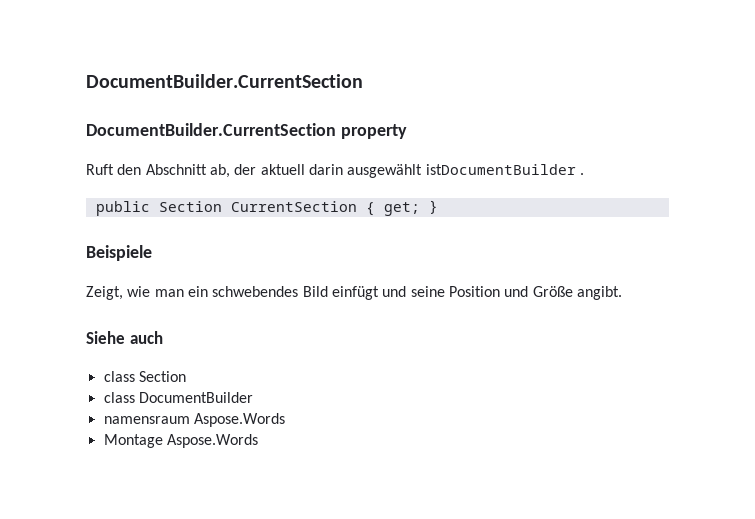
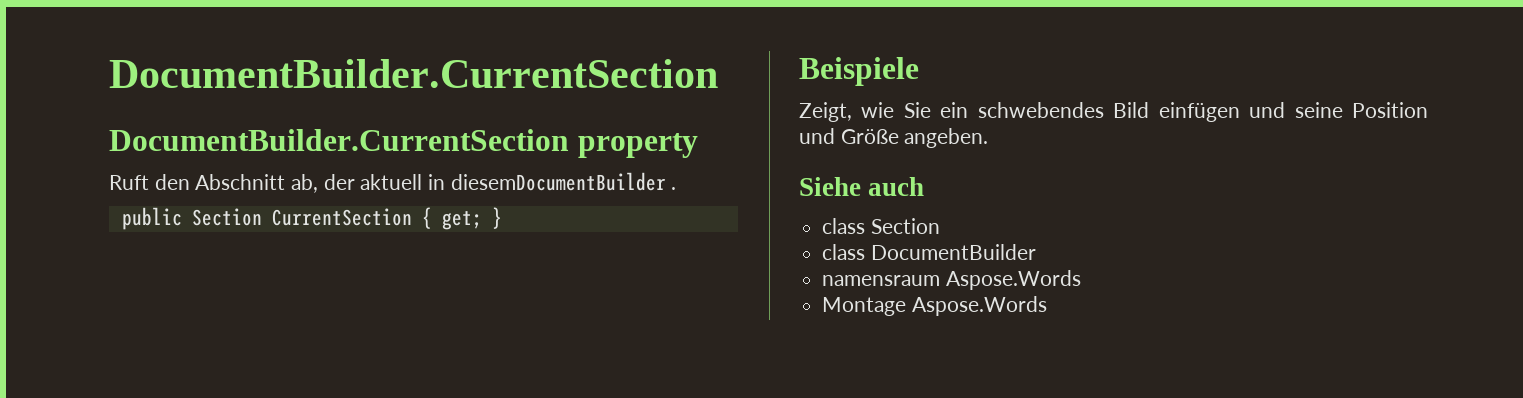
- Ruft den Abschnitt ab, der aktuell darin ausgewählt istDocumentBuilder .
+ Ruft den Abschnitt ab, der aktuell in diesemDocumentBuilder .
- Zeigt, wie man ein schwebendes Bild einfügt und seine Position und Größe angibt.
+ Zeigt, wie Sie ein schwebendes Bild einfügen und seine Position und Größe angeben.

